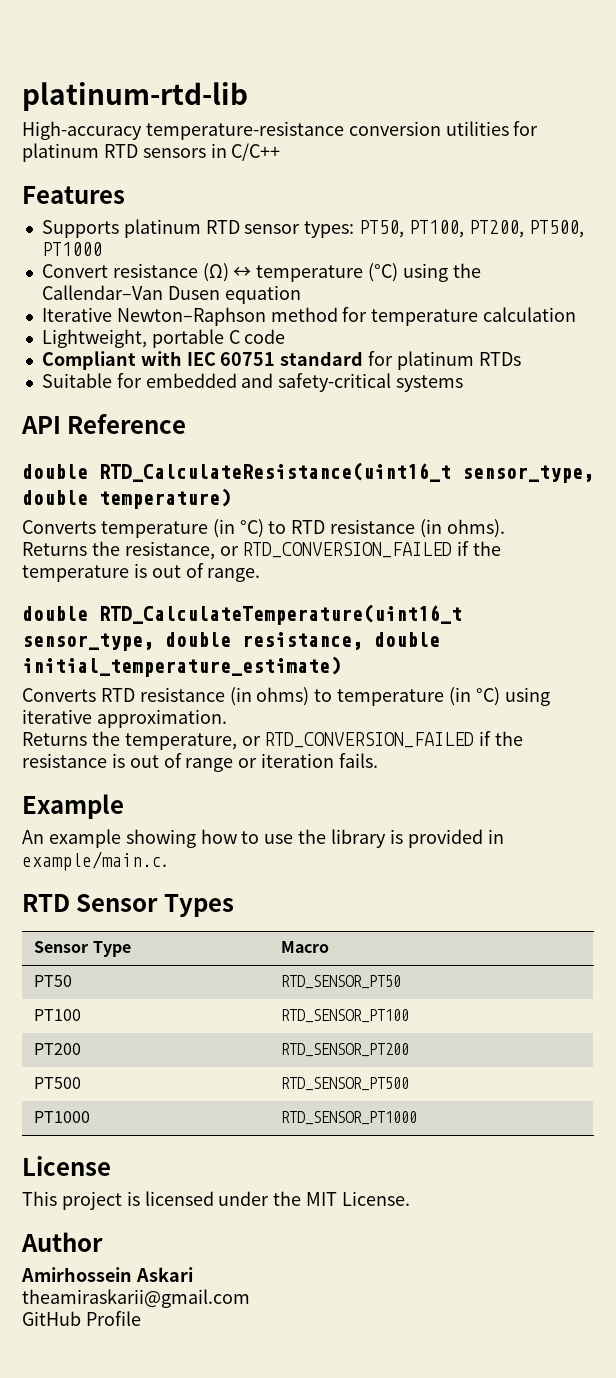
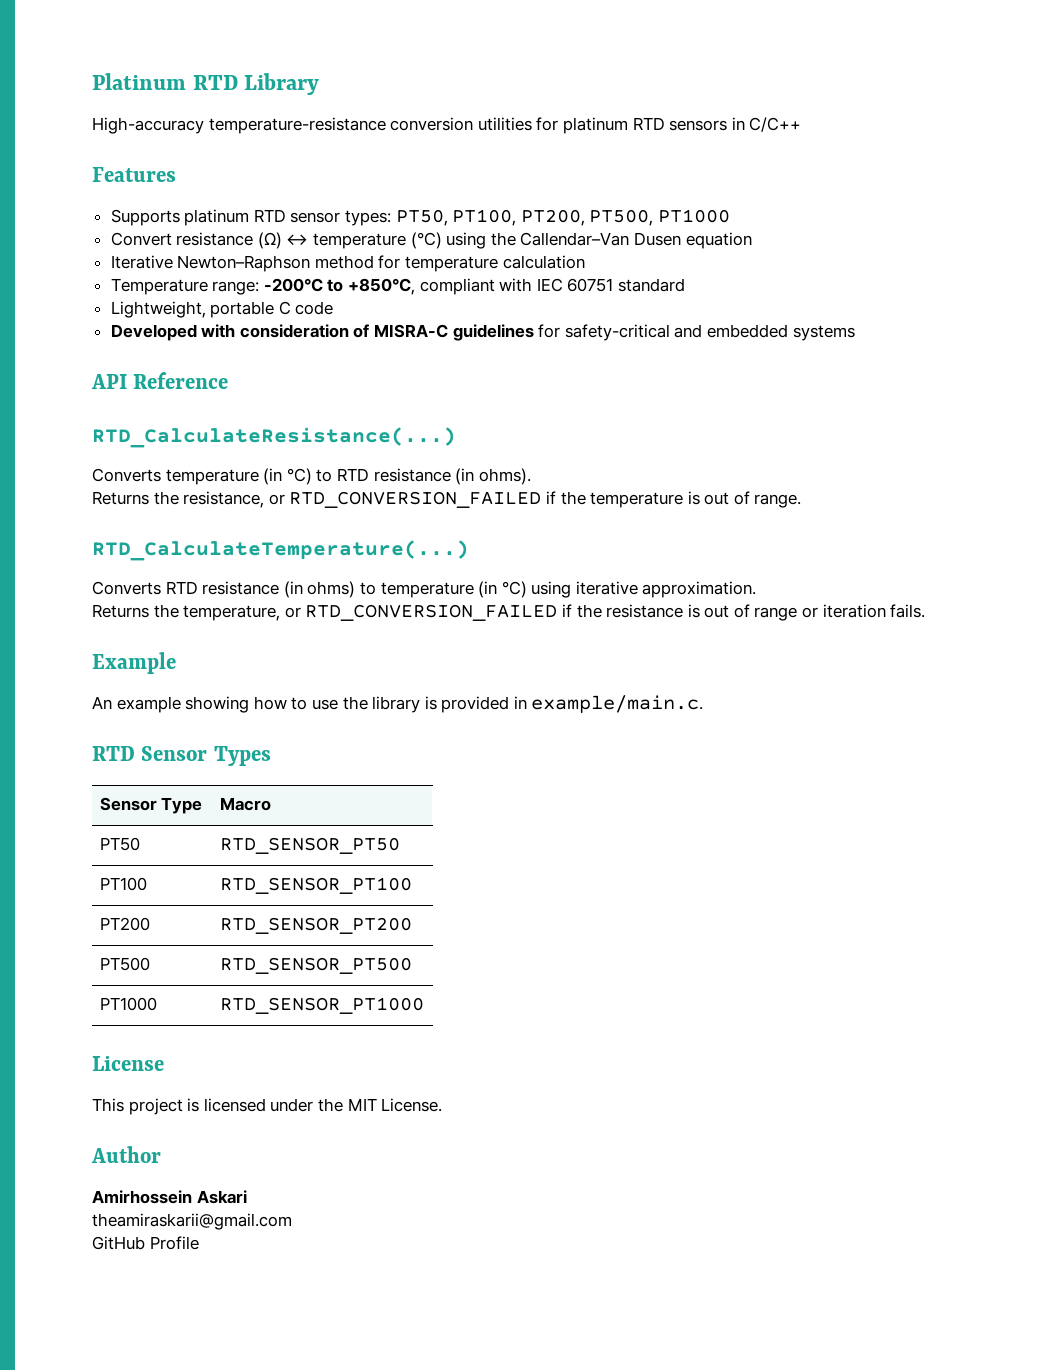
- platinum-rtd-lib
+ Platinum RTD Library
+ Temperature range: -200°C to +850°C, compliant with IEC 60751 standard
  Lightweight, portable C code
- Compliant with IEC 60751 standard for platinum RTDs
- Suitable for embedded and safety-critical systems
+ Developed with consideration of MISRA-C guidelines for safety-critical and embedded systems
  API Reference
- double RTD_CalculateResistance(uint16_t sensor_type, double temperature)
+ RTD_CalculateResistance(...)
- double RTD_CalculateTemperature(uint16_t sensor_type, double resistance, double initial_temperature_estimate)
+ RTD_CalculateTemperature(...)

